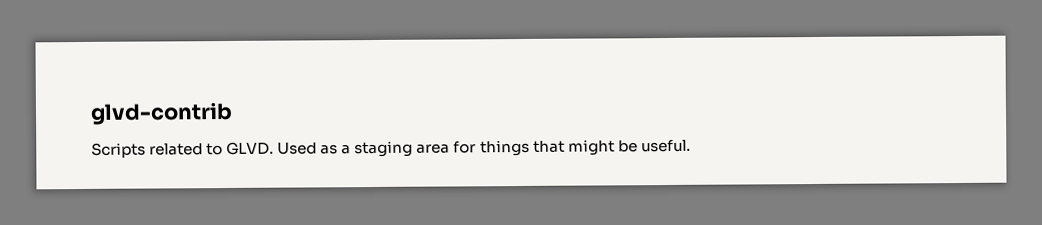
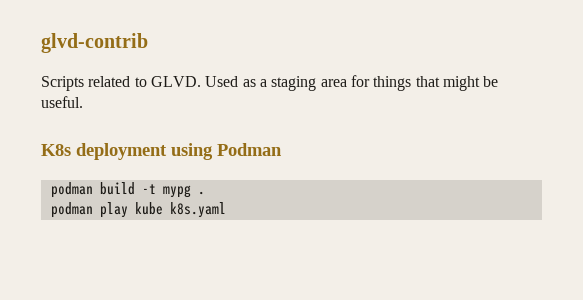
+ K8s deployment using Podman
+ podman build -t mypg .
+ podman play kube k8s.yaml

